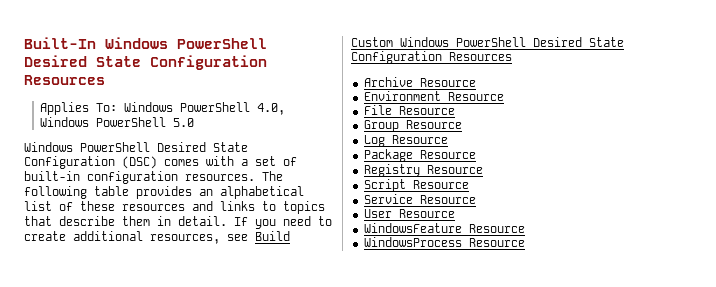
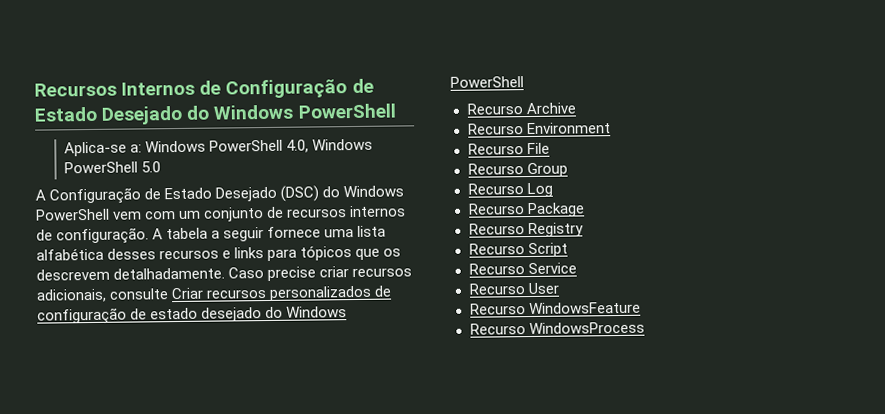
- Built-In Windows PowerShell Desired State Configuration Resources
- Applies To: Windows PowerShell 4.0, Windows PowerShell 5.0
+ Recursos Internos de Configuração de Estado Desejado do Windows PowerShell
+ Aplica-se a: Windows PowerShell 4.0, Windows PowerShell 5.0
- Windows PowerShell Desired State Configuration (DSC) comes with a set of built-in configuration resources. The following table provides an alphabetical list of these resources and links to topics that describe them in detail. If you need to create additional resources, see Build Custom Windows PowerShell Desired State Configuration Resources
- Archive Resource
- Environment Resource
- File Resource
- Group Resource
- Log Resource
- Package Resource
- Registry Resource
- Script Resource
- Service Resource
- User Resource
- WindowsFeature Resource
- WindowsProcess Resource
+ A Configuração de Estado Desejado (DSC) do Windows PowerShell vem com um conjunto de recursos internos de configuração. A tabela a seguir fornece uma lista alfabética desses recursos e links para tópicos que os descrevem detalhadamente. Caso precise criar recursos adicionais, consulte Criar recursos personalizados de configuração de estado desejado do Windows PowerShell
+ Recurso Archive
+ Recurso Environment
+ Recurso File
+ Recurso Group
+ Recurso Log
+ Recurso Package
+ Recurso Registry
+ Recurso Script
+ Recurso Service
+ Recurso User
+ Recurso WindowsFeature
+ Recurso WindowsProcess

